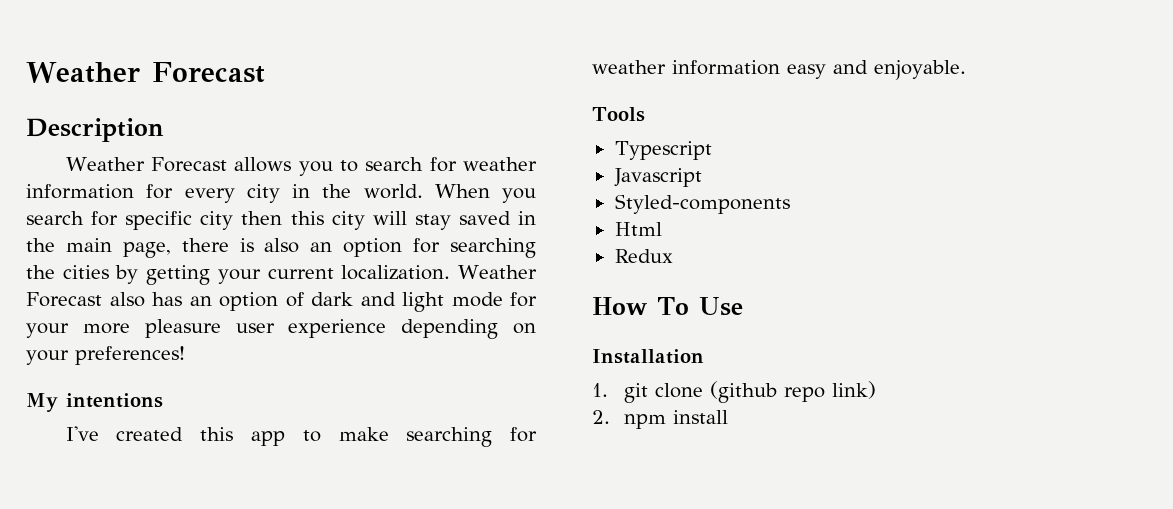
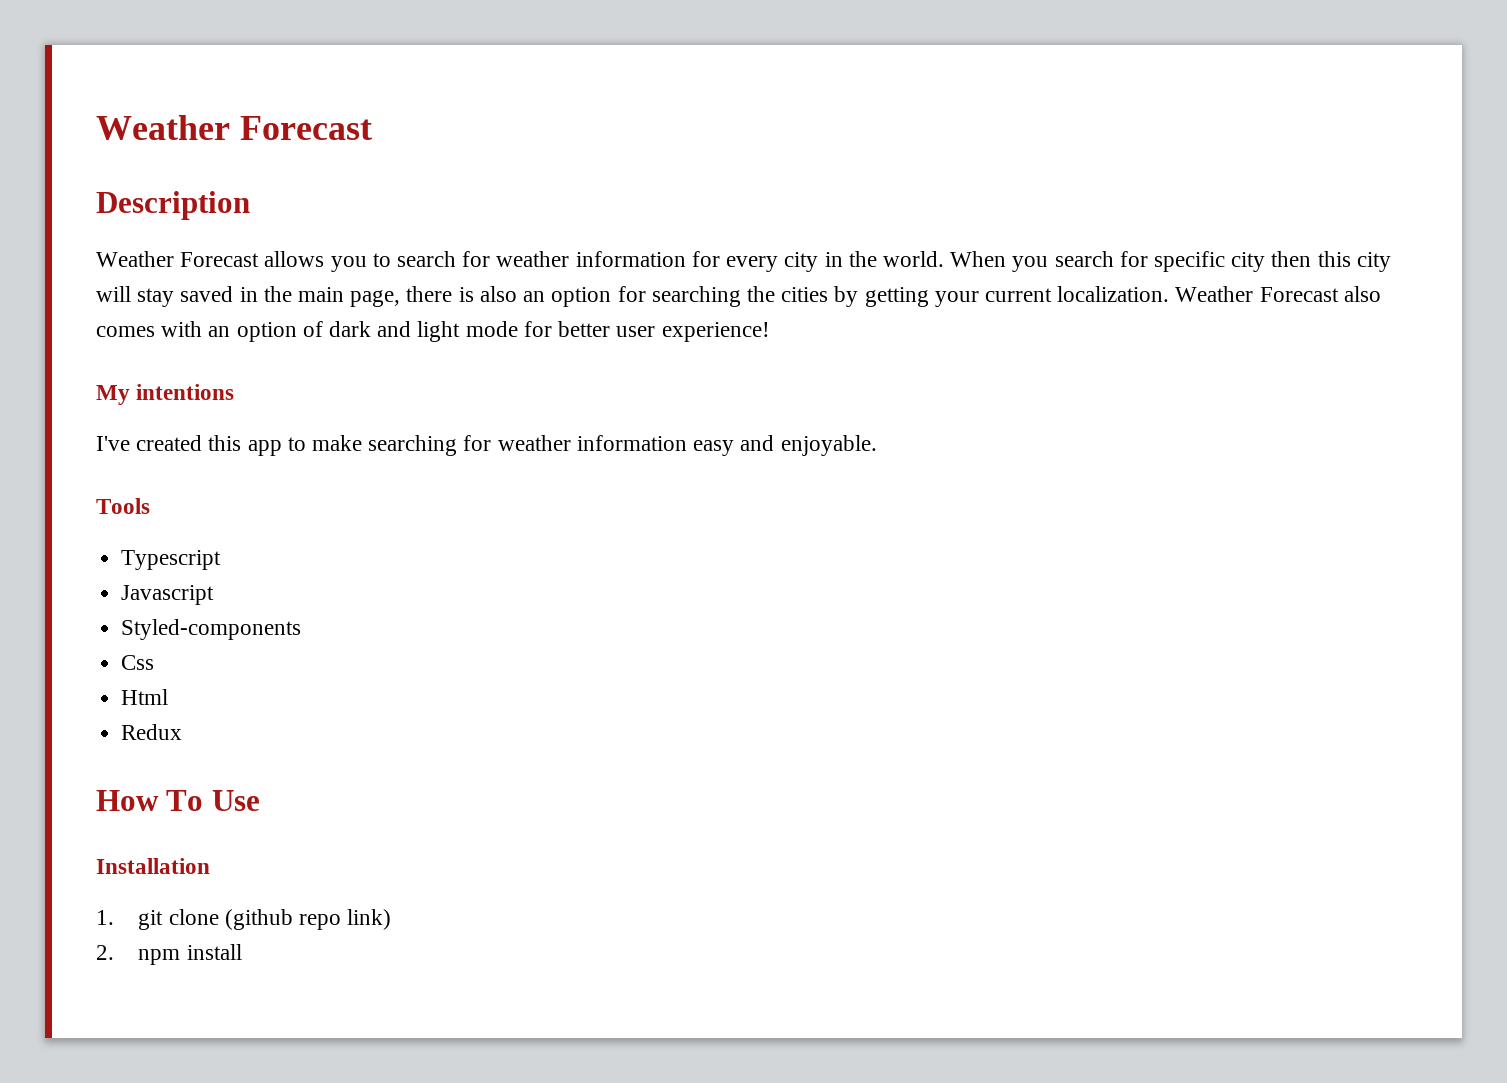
- Weather Forecast also has an option of dark and light mode for your more pleasure user experience depending on your preferences!
+ Weather Forecast also comes with an option of dark and light mode for better user experience!
+ Css

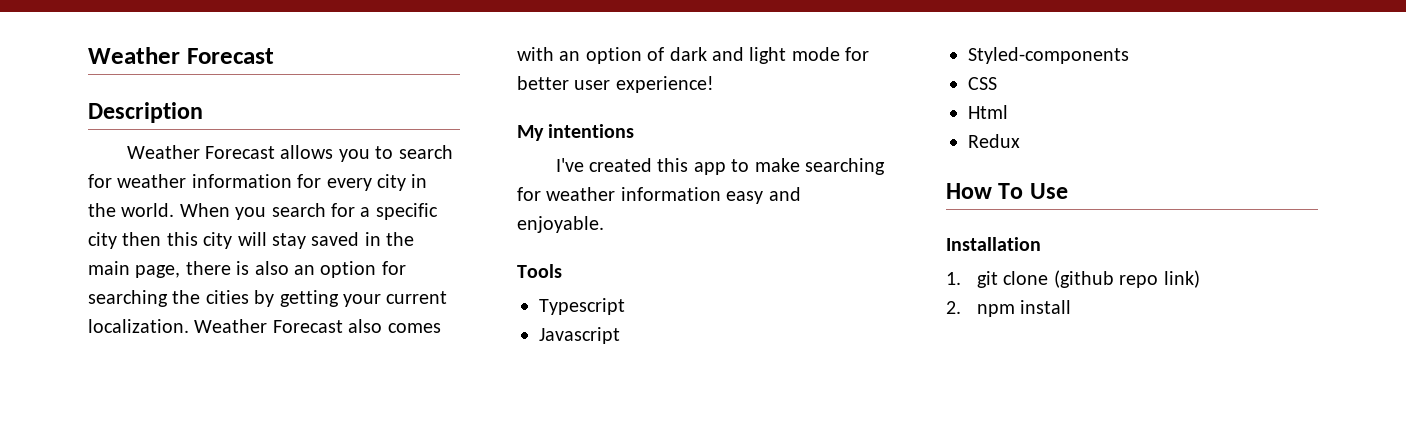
- When you search for specific city then this city will stay saved in the main page, there is also an option for searching the cities by getting your current localization.
+ When you search for a specific city then this city will stay saved in the main page, there is also an option for searching the cities by getting your current localization.
- Css
+ CSS

